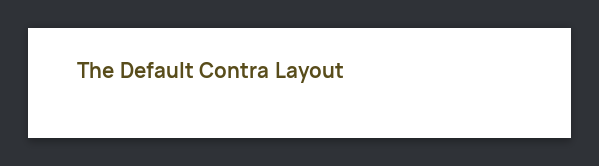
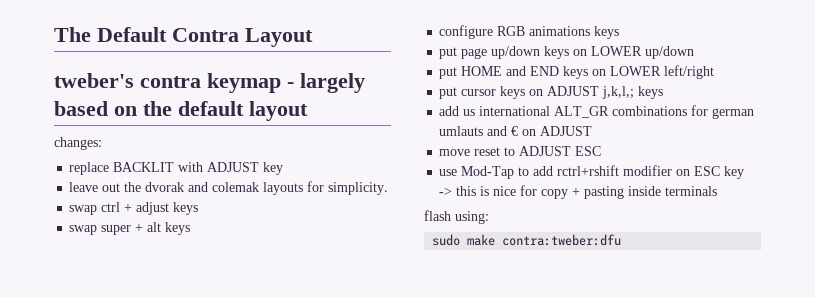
+ tweber's contra keymap - largely based on the default layout
+ changes:
+ replace BACKLIT with ADJUST key
+ leave out the dvorak and colemak layouts for simplicity.
+ swap ctrl + adjust keys
+ swap super + alt keys
+ configure RGB animations keys
+ put page up/down keys on LOWER up/down
+ put HOME and END keys on LOWER left/right
+ put cursor keys on ADJUST j,k,l,; keys
+ add us international ALT_GR combinations for german umlauts and € on ADJUST
+ move reset to ADJUST ESC
+ use Mod-Tap to add rctrl+rshift modifier on ESC key -> this is nice for copy + pasting inside terminals
+ flash using:
+ sudo make contra:tweber:dfu

